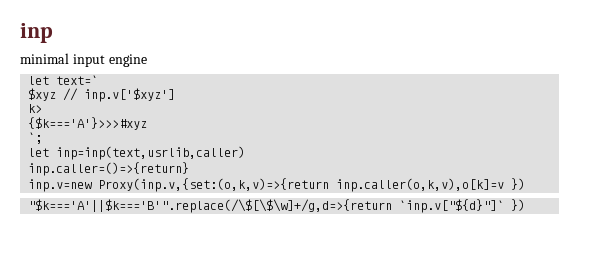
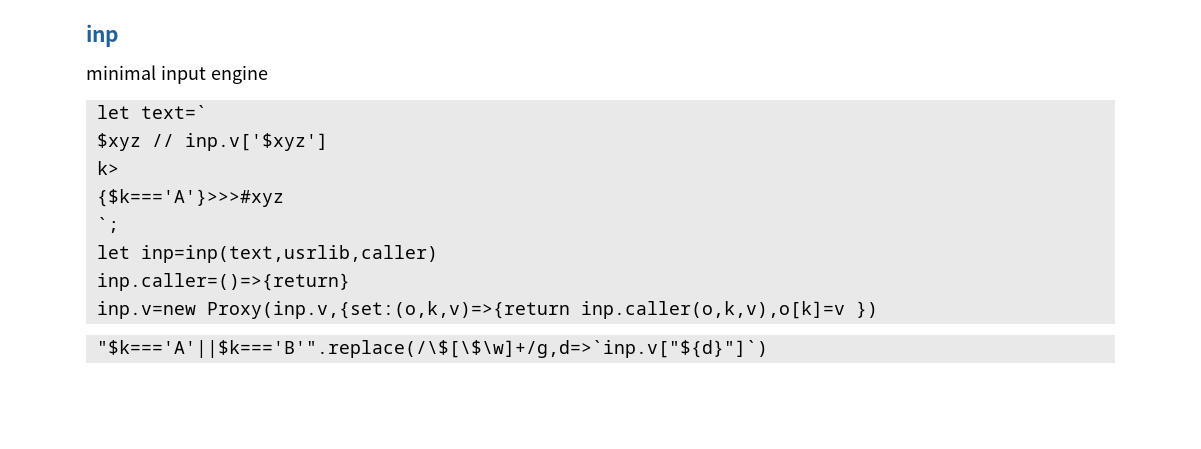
- "$k==='A'||$k==='B'".replace(/\$[\$\w]+/g,d=>{return `inp.v["${d}"]` })
+ "$k==='A'||$k==='B'".replace(/\$[\$\w]+/g,d=>`inp.v["${d}"]`)

